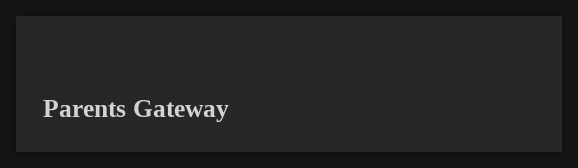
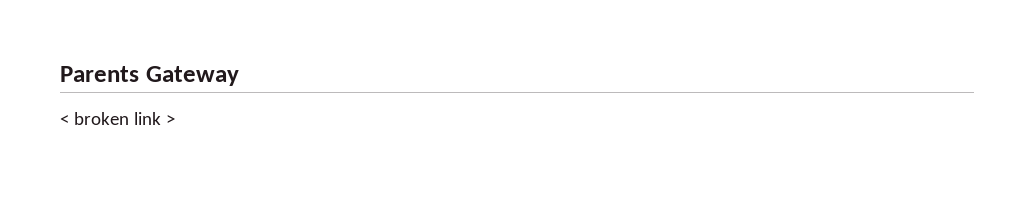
+ < broken link >

